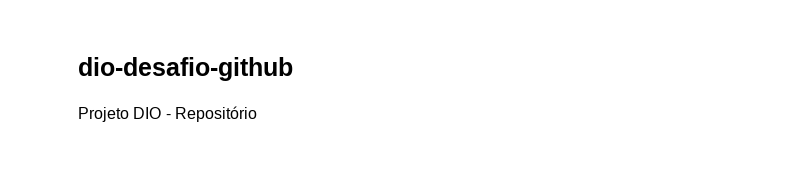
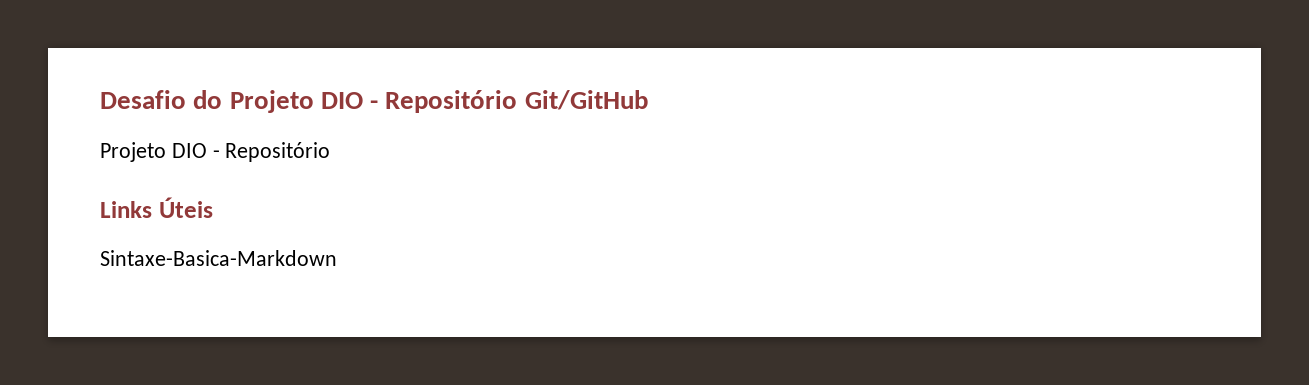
- dio-desafio-github
+ Desafio do Projeto DIO - Repositório Git/GitHub
  Projeto DIO - Repositório
+ Links Úteis
+ Sintaxe-Basica-Markdown

